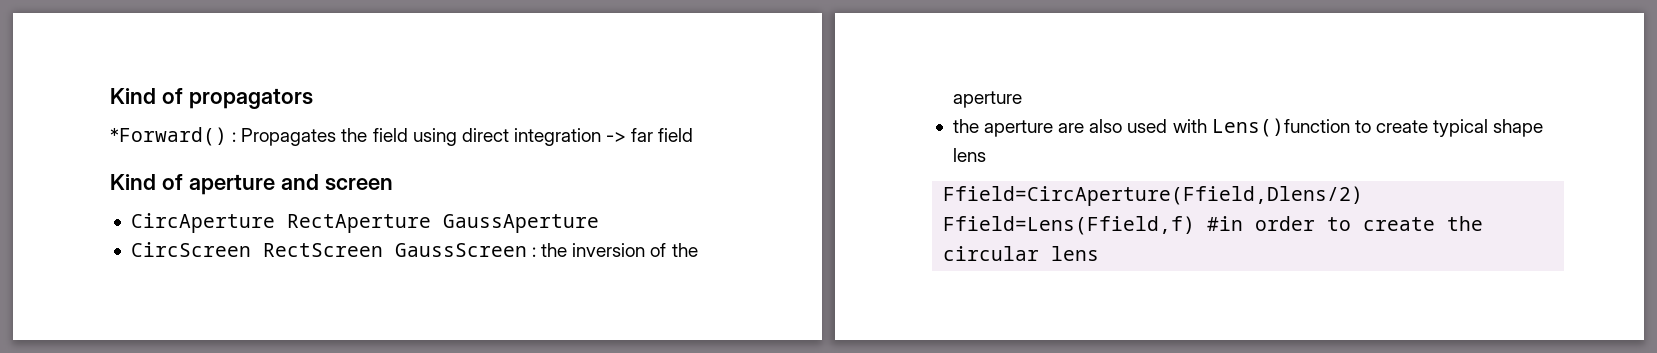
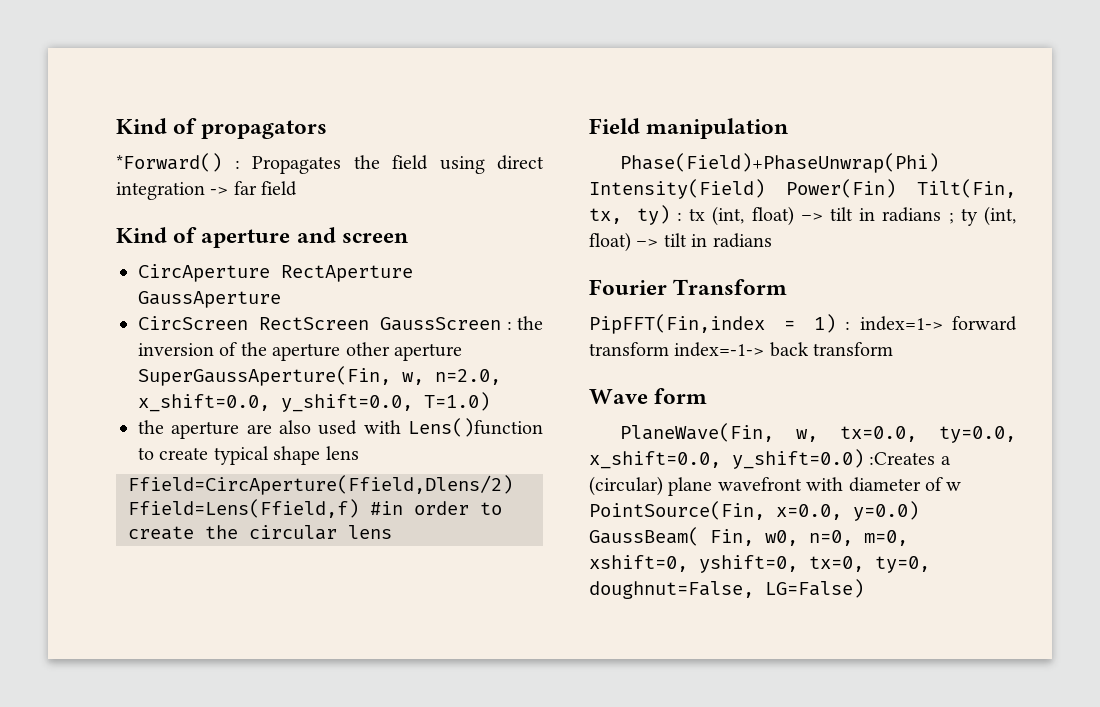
- CircScreen RectScreen GaussScreen : the inversion of the aperture
+ CircScreen RectScreen GaussScreen : the inversion of the aperture other aperture SuperGaussAperture(Fin, w, n=2.0, x_shift=0.0, y_shift=0.0, T=1.0)
+ Field manipulation
+ Phase(Field)+PhaseUnwrap(Phi) Intensity(Field) Power(Fin) Tilt(Fin, tx, ty) : tx (int, float) –> tilt in radians ; ty (int, float) –> tilt in radians
+ Fourier Transform
+ PipFFT(Fin,index = 1) : index=1-> forward transform index=-1-> back transform
+ Wave form
+ PlaneWave(Fin, w, tx=0.0, ty=0.0, x_shift=0.0, y_shift=0.0) :Creates a (circular) plane wavefront with diameter of w PointSource(Fin, x=0.0, y=0.0) GaussBeam( Fin, w0, n=0, m=0, xshift=0, yshift=0, tx=0, ty=0, doughnut=False, LG=False)

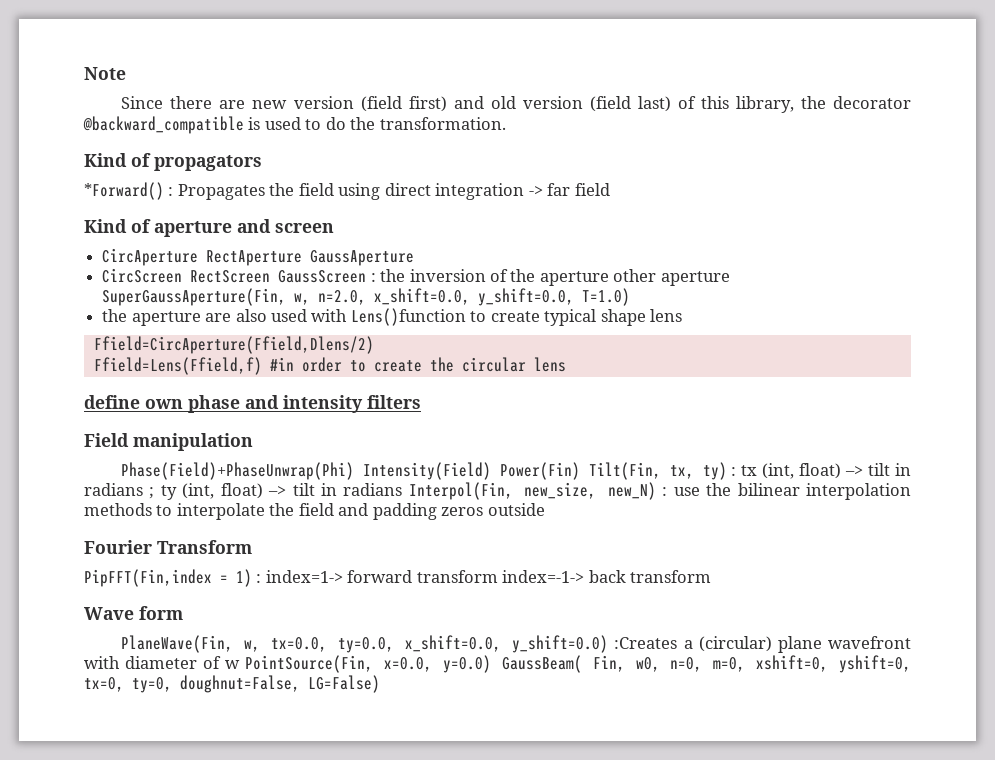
+ Note
+ Since there are new version (field first) and old version (field last) of this library, the decorator @backward_compatible is used to do the transformation.
+ define own phase and intensity filters
- Phase(Field)+PhaseUnwrap(Phi) Intensity(Field) Power(Fin) Tilt(Fin, tx, ty) : tx (int, float) –> tilt in radians ; ty (int, float) –> tilt in radians
+ Phase(Field)+PhaseUnwrap(Phi) Intensity(Field) Power(Fin) Tilt(Fin, tx, ty) : tx (int, float) –> tilt in radians ; ty (int, float) –> tilt in radians Interpol(Fin, new_size, new_N) : use the bilinear interpolation methods to interpolate the field and padding zeros outside

